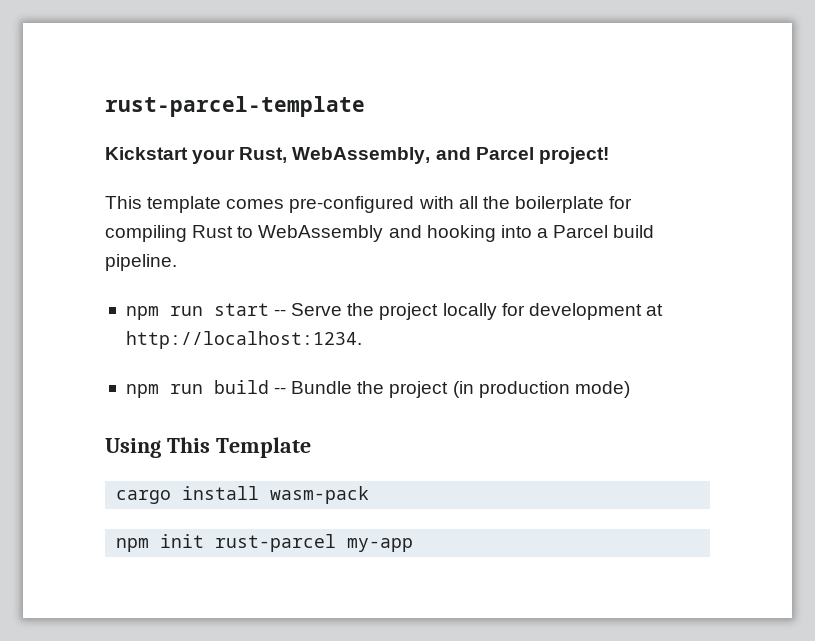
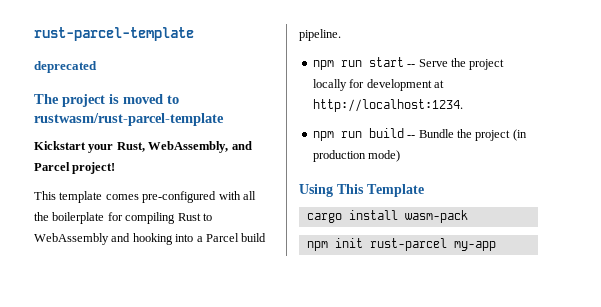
+ deprecated
+ The project is moved to rustwasm/rust-parcel-template

